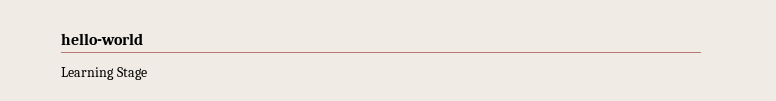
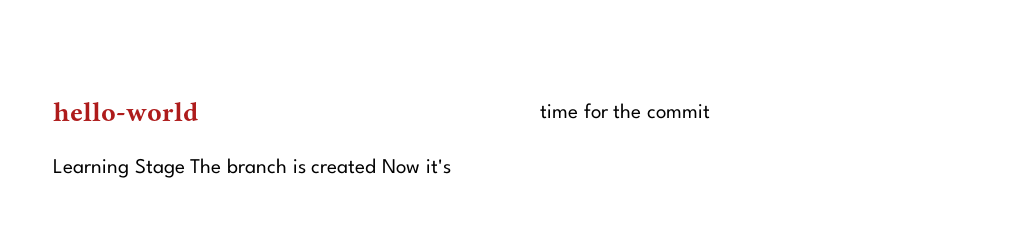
- Learning Stage
+ Learning Stage The branch is created Now it's time for the commit

